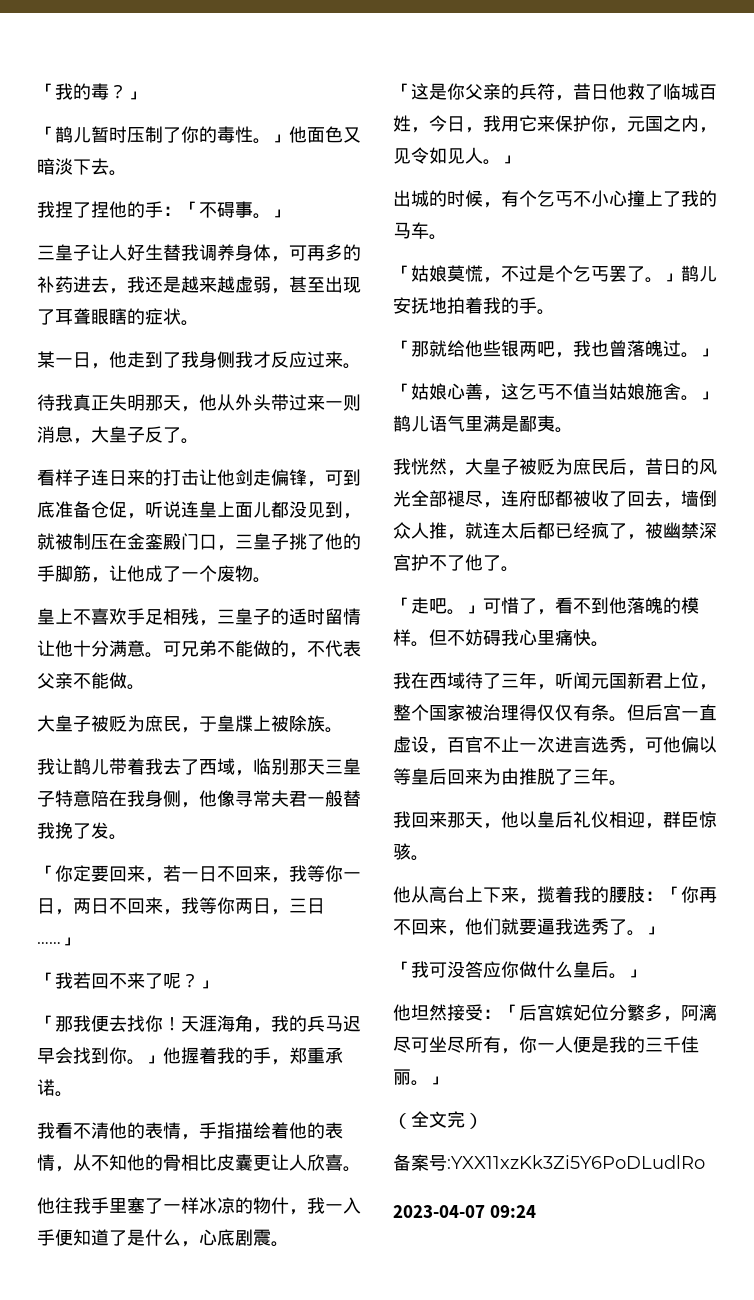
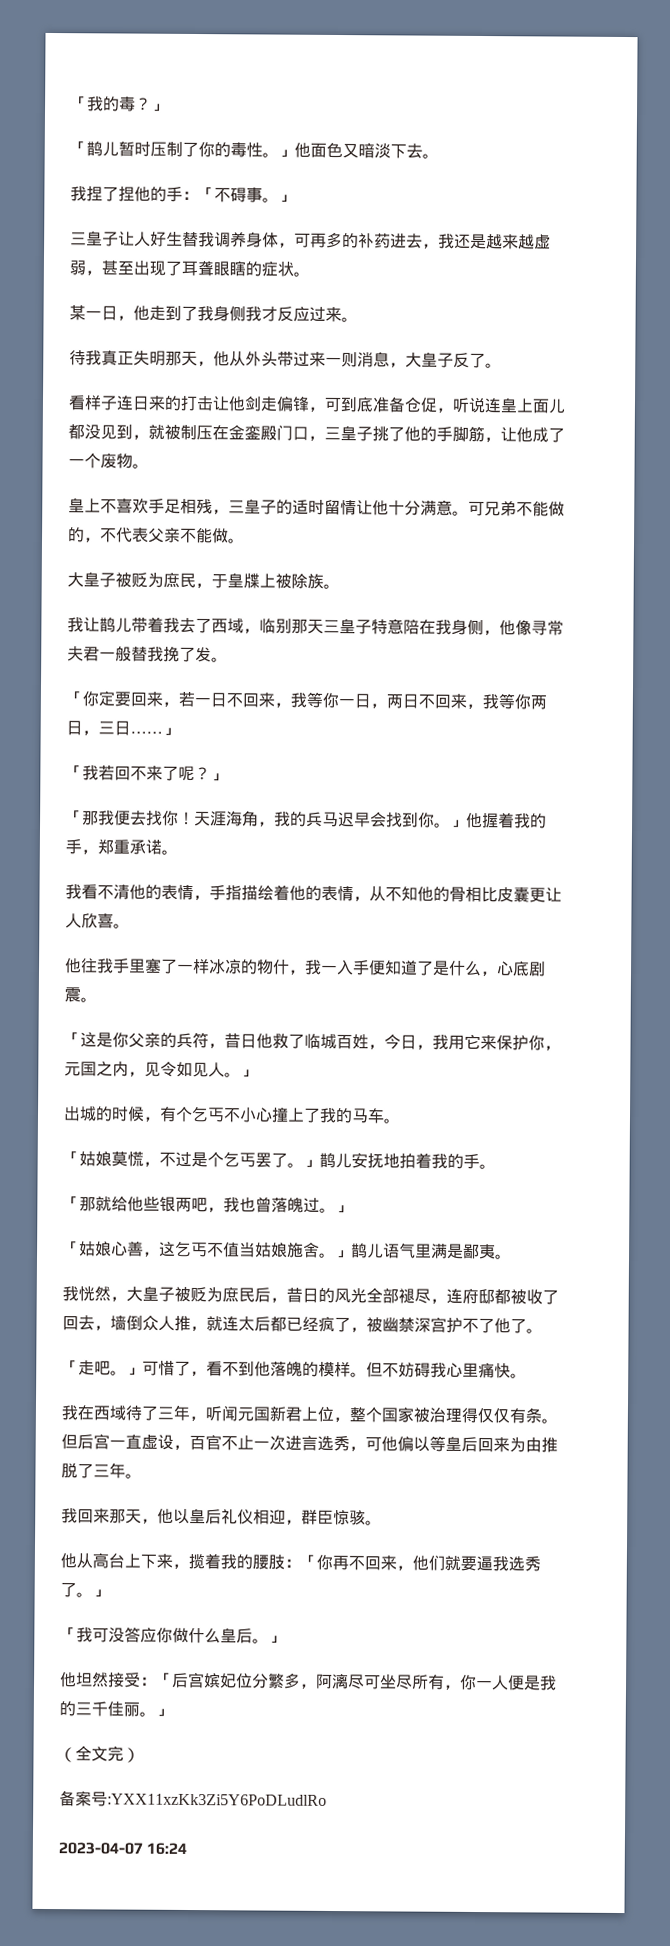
- 2023-04-07 09:24
+ 2023-04-07 16:24

